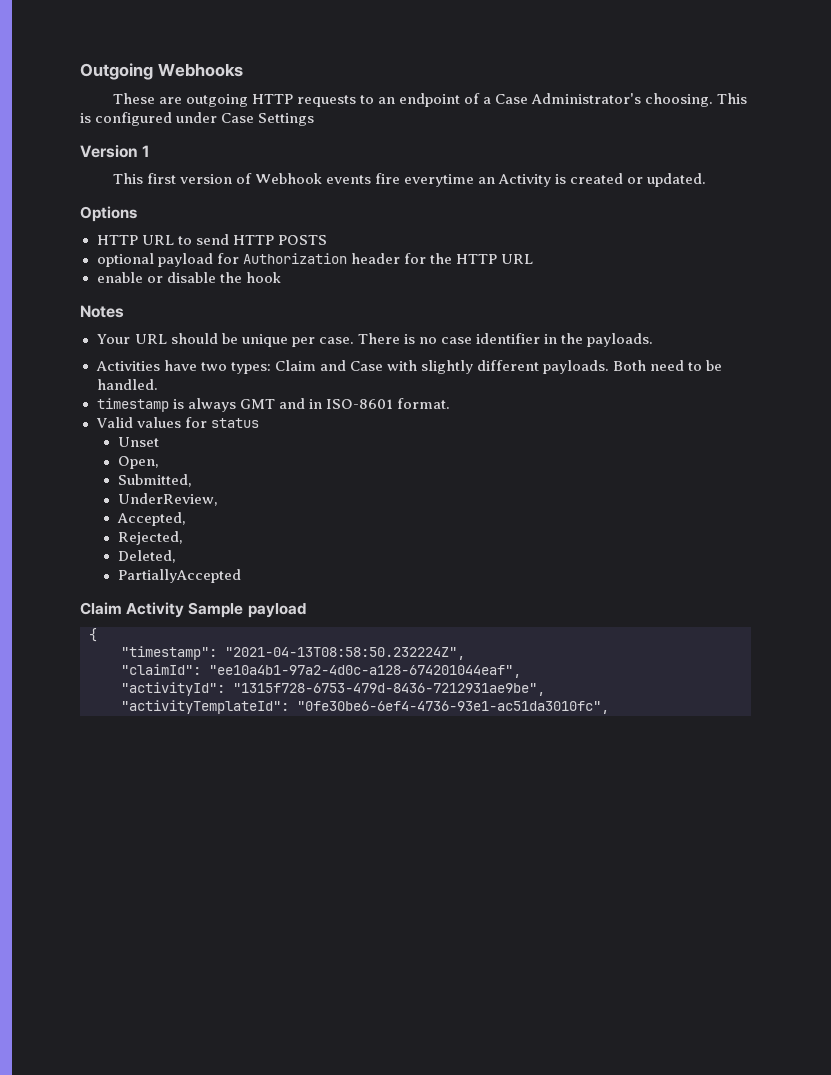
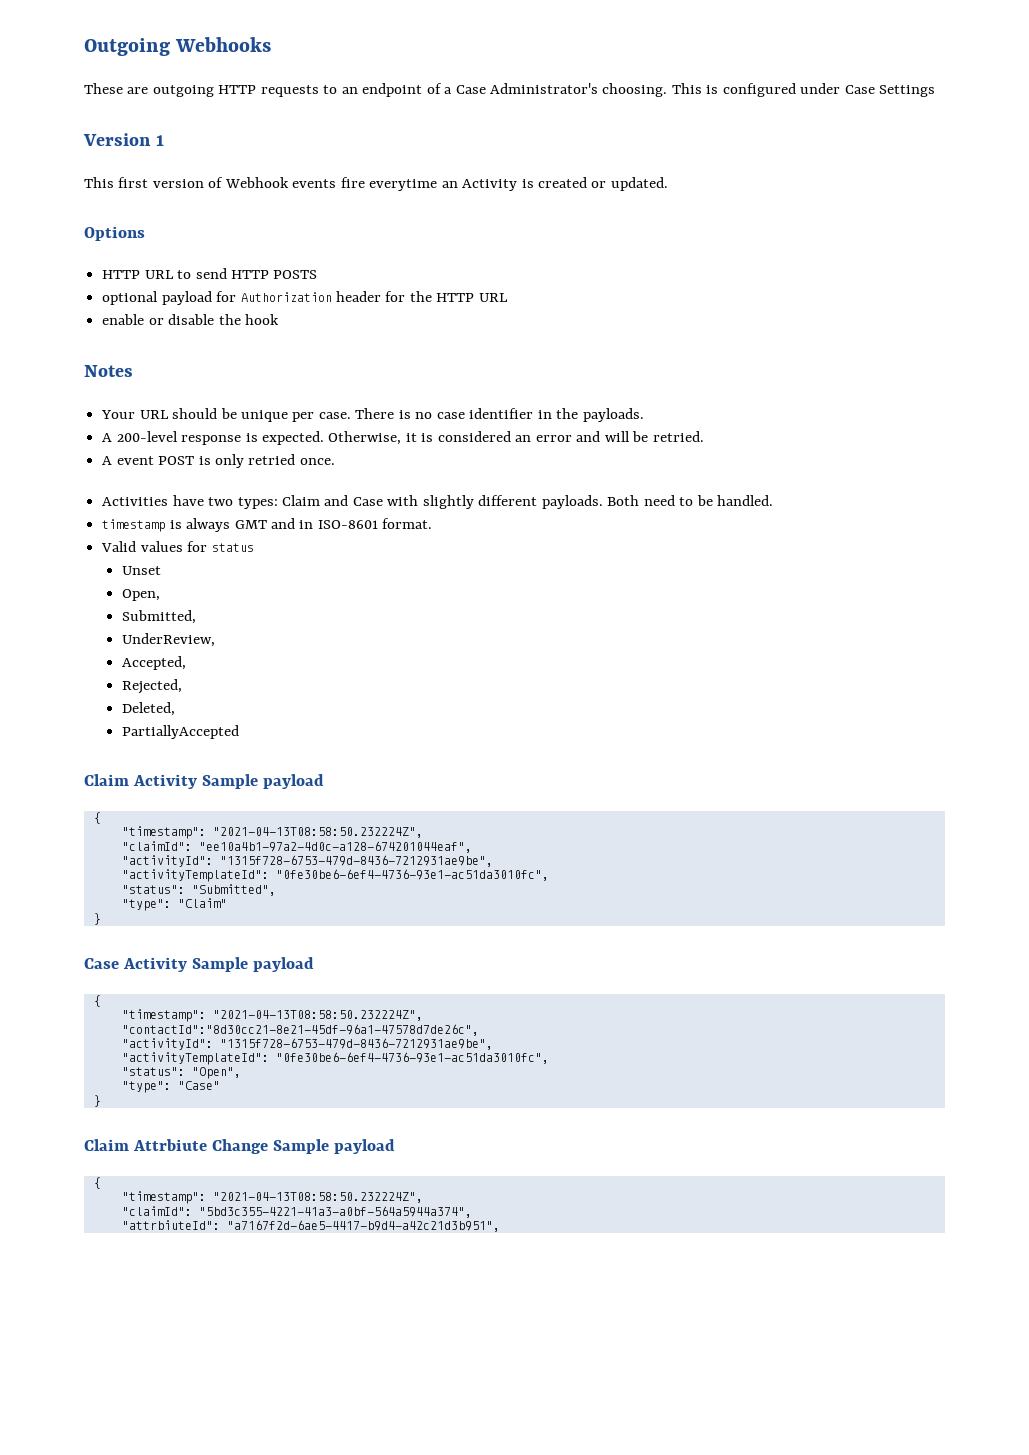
+ A 200-level response is expected. Otherwise, it is considered an error and will be retried.
+ A event POST is only retried once.
+ "status": "Submitted",
+ "type": "Claim"
+ }
+ Case Activity Sample payload
+ {
+ "timestamp": "2021-04-13T08:58:50.232224Z",
+ "contactId":"8d30cc21-8e21-45df-96a1-47578d7de26c",
+ "activityId": "1315f728-6753-479d-8436-7212931ae9be",
+ "activityTemplateId": "0fe30be6-6ef4-4736-93e1-ac51da3010fc",
+ "status": "Open",
+ "type": "Case"
+ }
+ Claim Attrbiute Change Sample payload
+ {
+ "timestamp": "2021-04-13T08:58:50.232224Z",
+ "claimId": "5bd3c355-4221-41a3-a0bf-564a5944a374",
+ "attrbiuteId": "a7167f2d-6ae5-4417-b9d4-a42c21d3b951",

